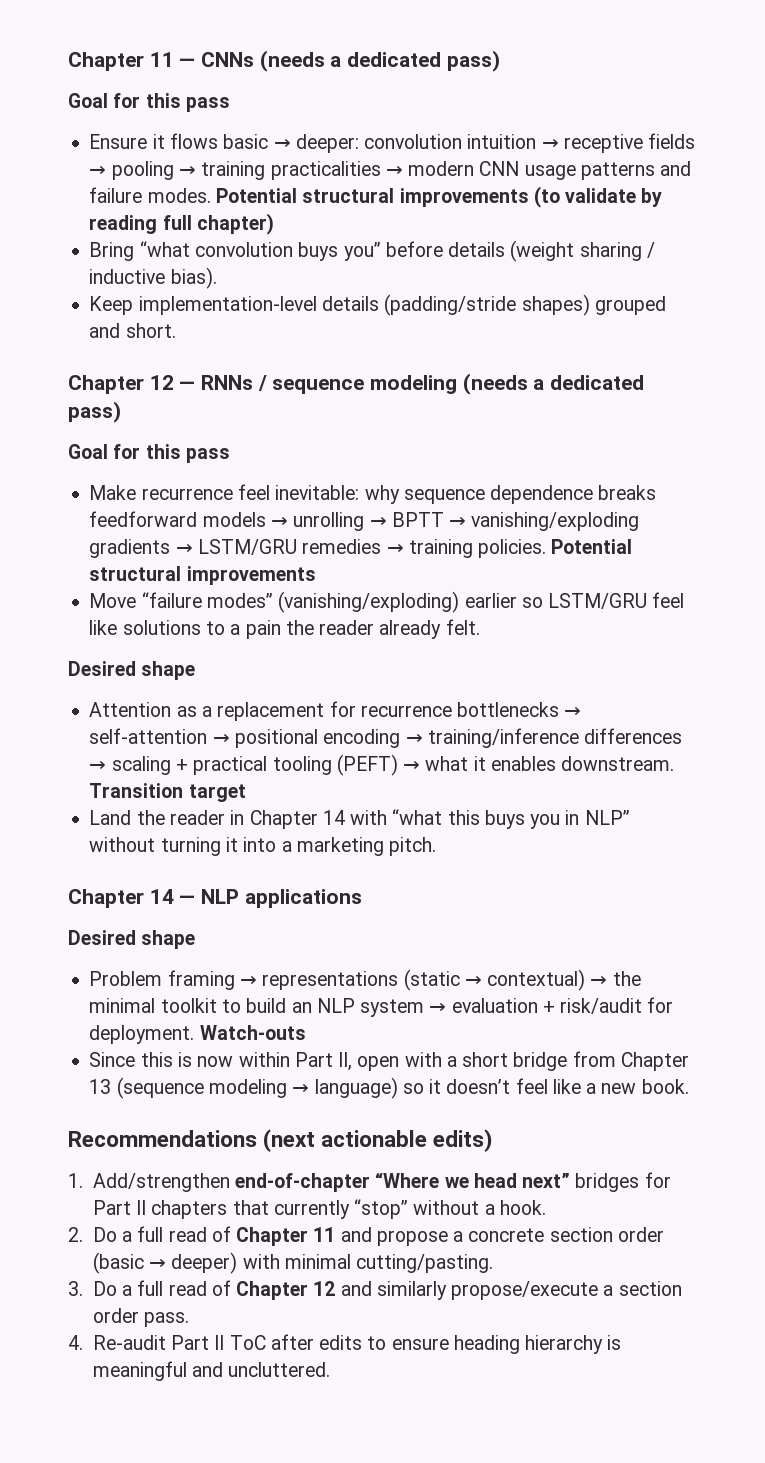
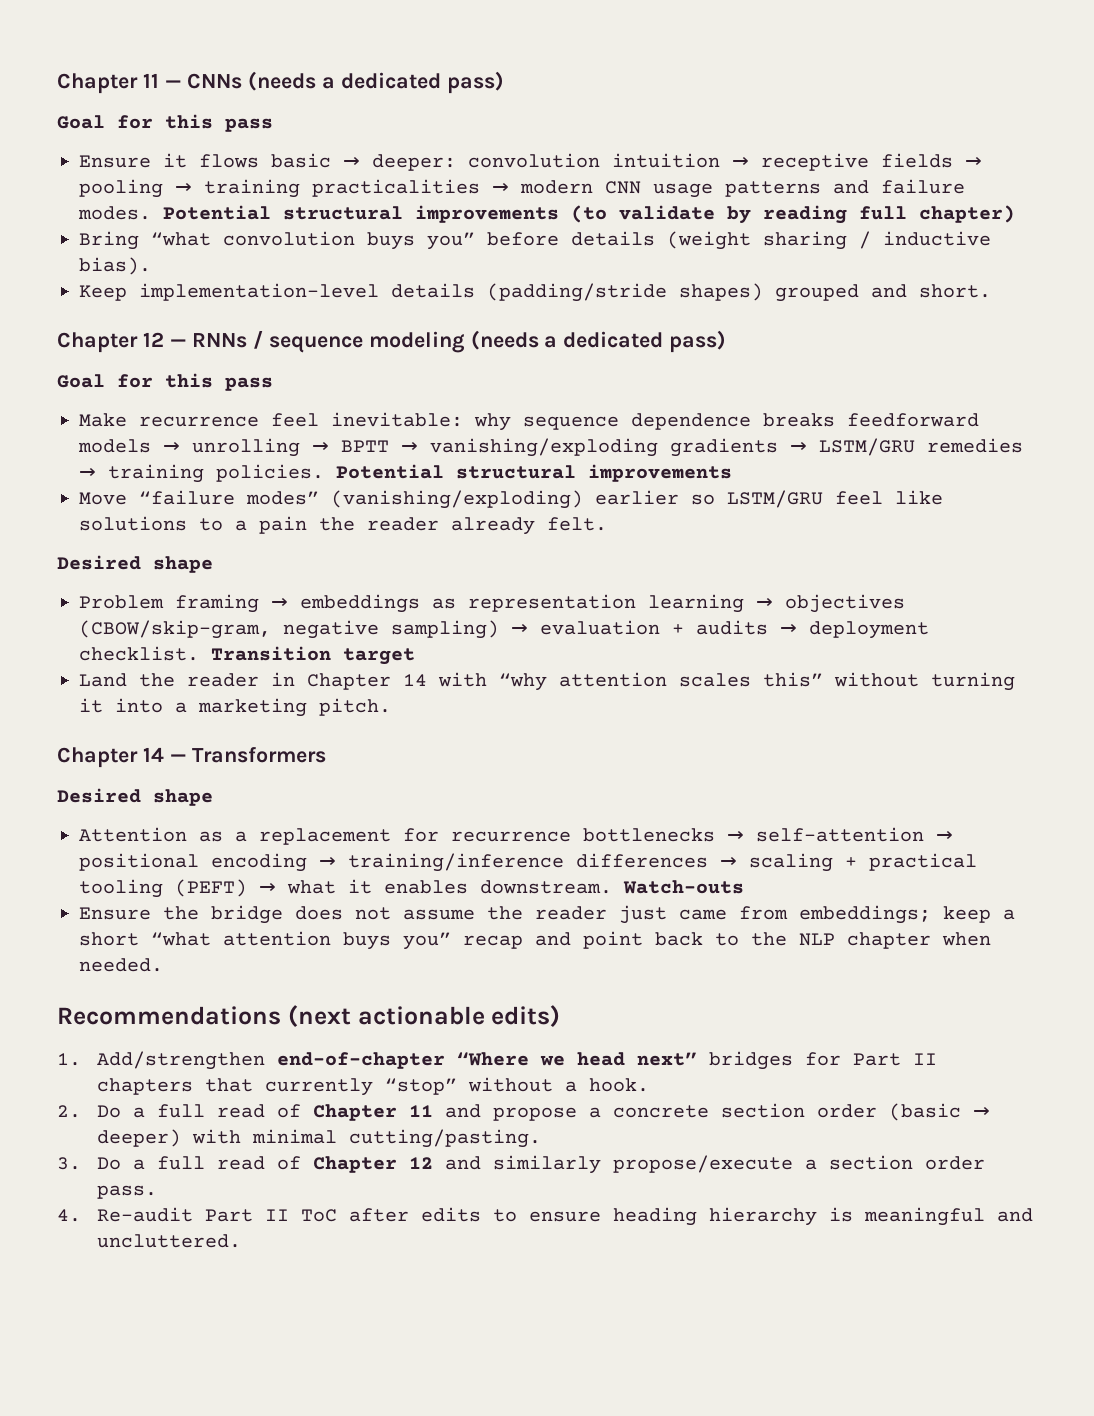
+ Problem framing → embeddings as representation learning → objectives (CBOW/skip-gram, negative sampling) → evaluation + audits → deployment checklist. Transition target
+ Land the reader in Chapter 14 with “why attention scales this” without turning it into a marketing pitch.
+ Chapter 14 — Transformers
+ Desired shape
- Transition target
- Land the reader in Chapter 14 with “what this buys you in NLP” without turning it into a marketing pitch.
- Chapter 14 — NLP applications
- Desired shape
- Problem framing → representations (static → contextual) → the minimal toolkit to build an NLP system → evaluation + risk/audit for deployment. Watch-outs
- Since this is now within Part II, open with a short bridge from Chapter 13 (sequence modeling → language) so it doesn’t feel like a new book.
+ Watch-outs
+ Ensure the bridge does not assume the reader just came from embeddings; keep a short “what attention buys you” recap and point back to the NLP chapter when needed.

